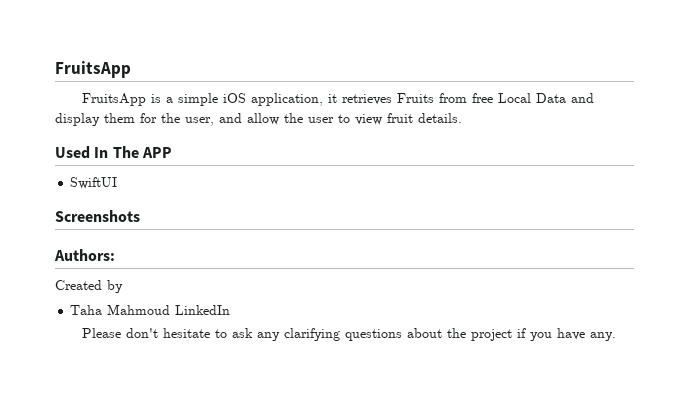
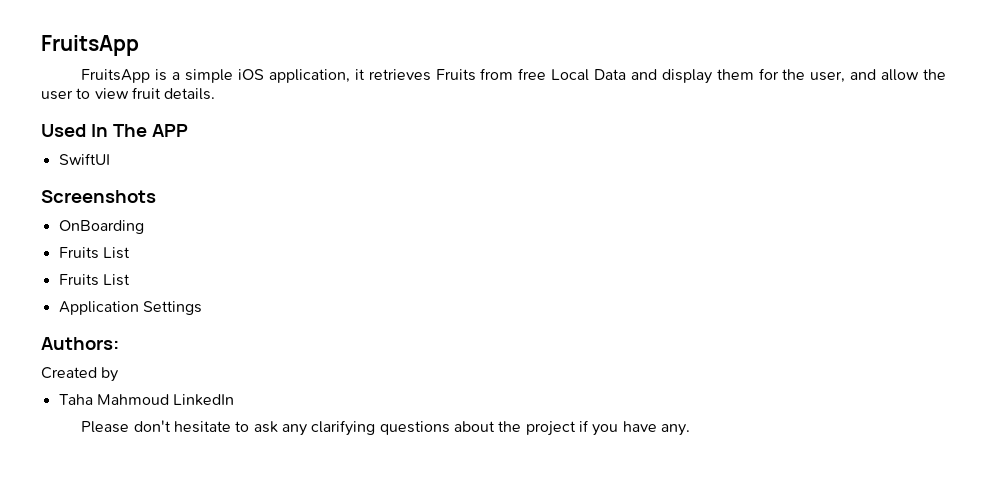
+ OnBoarding
+ Fruits List
+ Fruits List
+ Application Settings

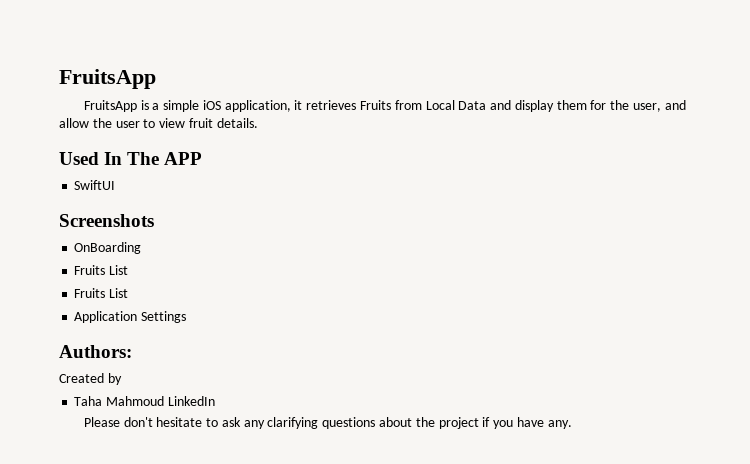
- FruitsApp is a simple iOS application, it retrieves Fruits from free Local Data and display them for the user, and allow the user to view fruit details.
+ FruitsApp is a simple iOS application, it retrieves Fruits from Local Data and display them for the user, and allow the user to view fruit details.

